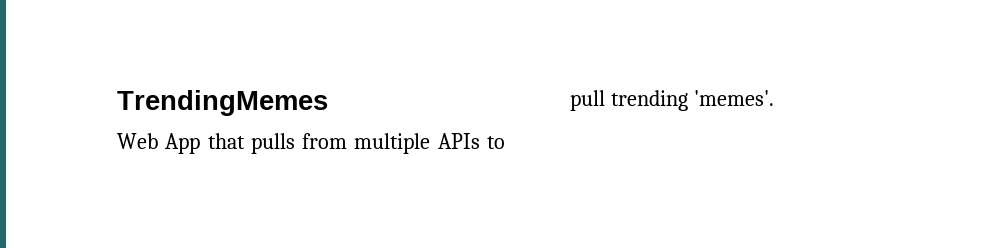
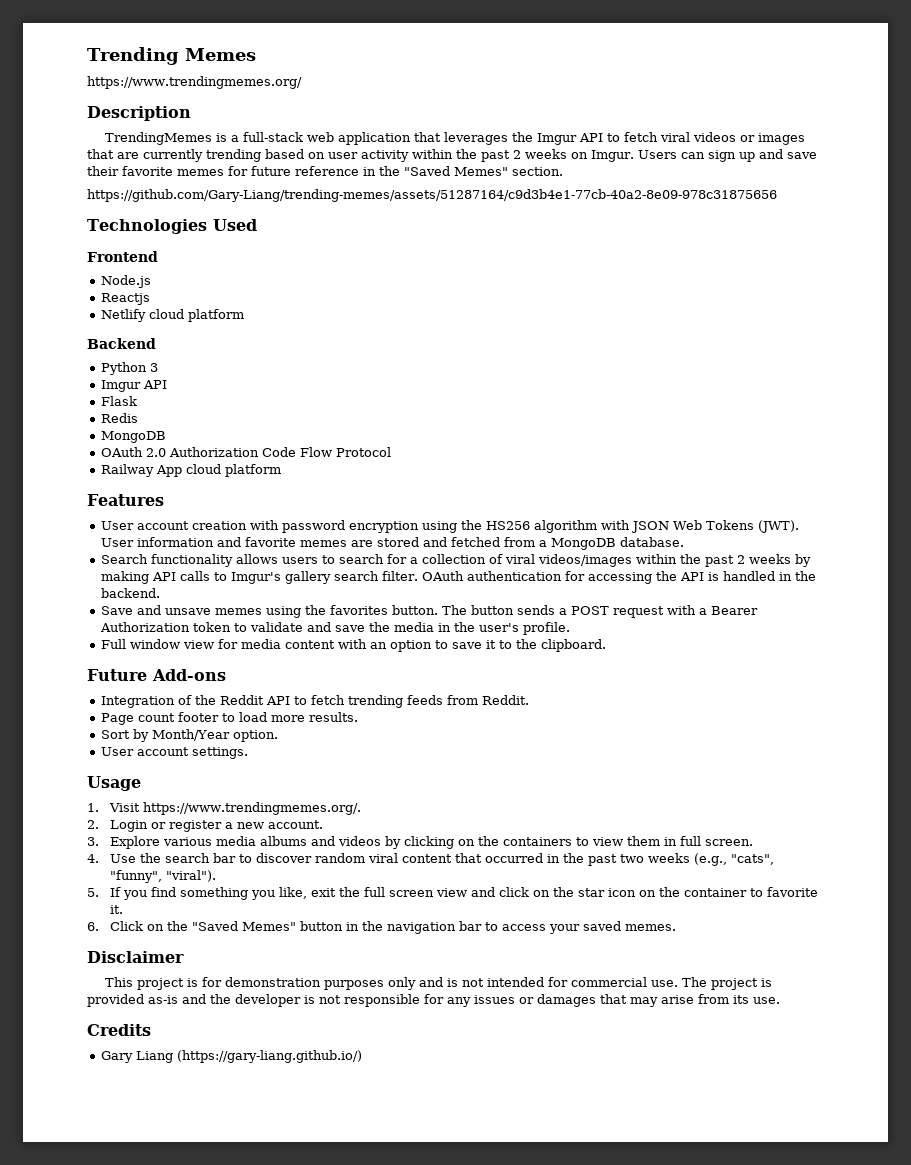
- TrendingMemes
- Web App that pulls from multiple APIs to pull trending 'memes'.
+ Trending Memes
+ https://www.trendingmemes.org/
+ Description
+ TrendingMemes is a full-stack web application that leverages the Imgur API to fetch viral videos or images that are currently trending based on user activity within the past 2 weeks on Imgur. Users can sign up and save their favorite memes for future reference in the "Saved Memes" section.
+ https://github.com/Gary-Liang/trending-memes/assets/51287164/c9d3b4e1-77cb-40a2-8e09-978c31875656
+ Technologies Used
+ Frontend
+ Node.js
+ Reactjs
+ Netlify cloud platform
+ Backend
+ Python 3
+ Imgur API
+ Flask
+ Redis
+ MongoDB
+ OAuth 2.0 Authorization Code Flow Protocol
+ Railway App cloud platform
+ Features
+ User account creation with password encryption using the HS256 algorithm with JSON Web Tokens (JWT). User information and favorite memes are stored and fetched from a MongoDB database.
+ Search functionality allows users to search for a collection of viral videos/images within the past 2 weeks by making API calls to Imgur's gallery search filter. OAuth authentication for accessing the API is handled in the backend.
+ Save and unsave memes using the favorites button. The button sends a POST request with a Bearer Authorization token to validate and save the media in the user's profile.
+ Full window view for media content with an option to save it to the clipboard.
+ Future Add-ons
+ Integration of the Reddit API to fetch trending feeds from Reddit.
+ Page count footer to load more results.
+ Sort by Month/Year option.
+ User account settings.
+ Usage
+ 1. Visit https://www.trendingmemes.org/.
+ 2. Login or register a new account.
+ 3. Explore various media albums and videos by clicking on the containers to view them in full screen.
+ 4. Use the search bar to discover random viral content that occurred in the past two weeks (e.g., "cats", "funny", "viral").
+ 5. If you find something you like, exit the full screen view and click on the star icon on the container to favorite it.
+ 6. Click on the "Saved Memes" button in the navigation bar to access your saved memes.
+ Disclaimer
+ This project is for demonstration purposes only and is not intended for commercial use. The project is provided as-is and the developer is not responsible for any issues or damages that may arise from its use.
+ Credits
+ Gary Liang (https://gary-liang.github.io/)

